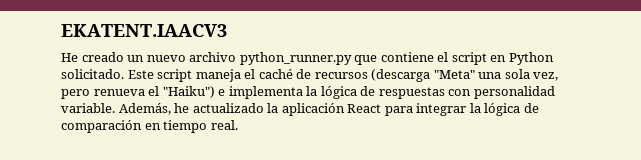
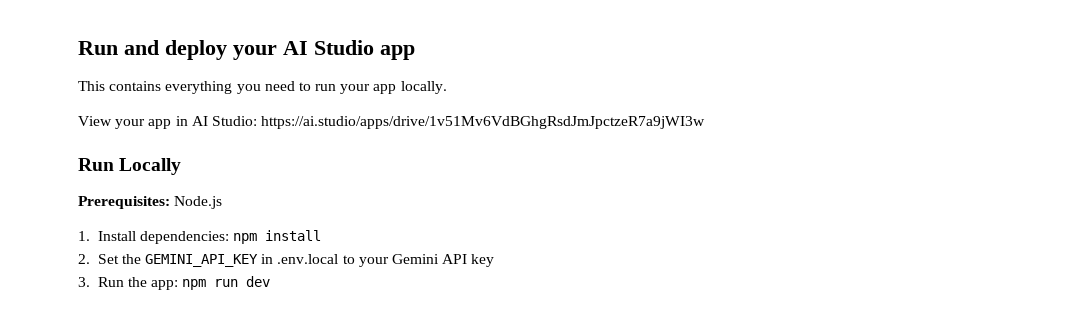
- EKATENT.IAACV3
- He creado un nuevo archivo python_runner.py que contiene el script en Python solicitado. Este script maneja el caché de recursos (descarga "Meta" una sola vez, pero renueva el "Haiku") e implementa la lógica de respuestas con personalidad variable. Además, he actualizado la aplicación React para integrar la lógica de comparación en tiempo real.
+ Run and deploy your AI Studio app
+ This contains everything you need to run your app locally.
+ View your app in AI Studio: https://ai.studio/apps/drive/1v51Mv6VdBGhgRsdJmJpctzeR7a9jWI3w
+ Run Locally
+ Prerequisites: Node.js
+ 1. Install dependencies: npm install
+ 2. Set the GEMINI_API_KEY in .env.local to your Gemini API key
+ 3. Run the app: npm run dev

